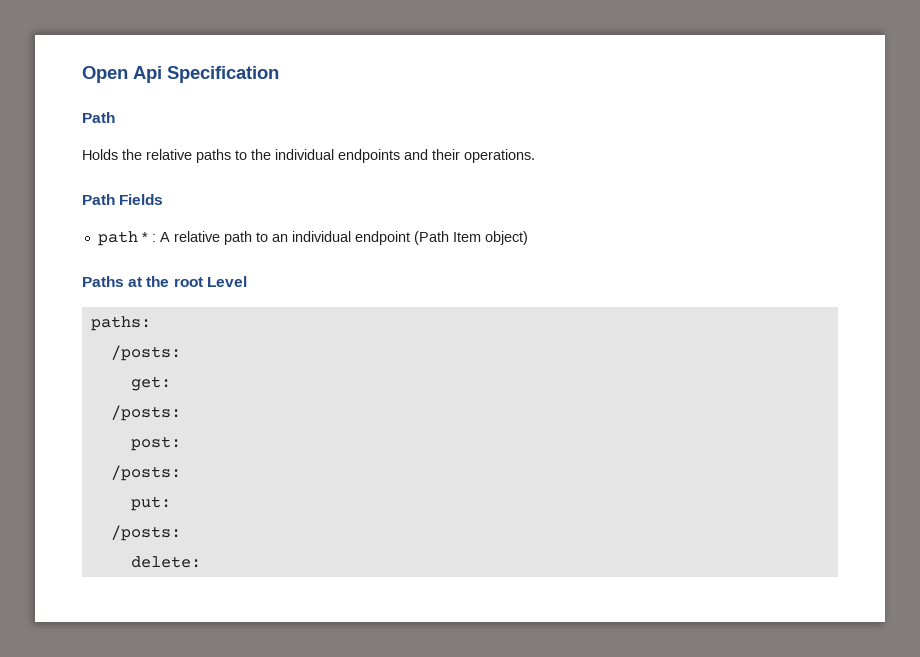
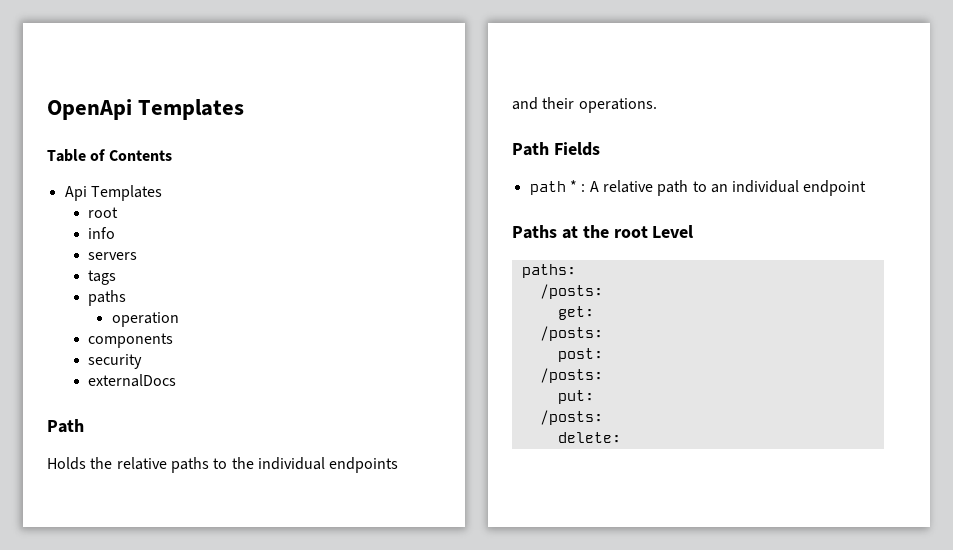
- Open Api Specification
+ OpenApi Templates
+ Table of Contents
+ Api Templates
+ root
+ info
+ servers
+ tags
+ paths
+ operation
+ components
+ security
+ externalDocs
- path * : A relative path to an individual endpoint (Path Item object)
+ path * : A relative path to an individual endpoint

